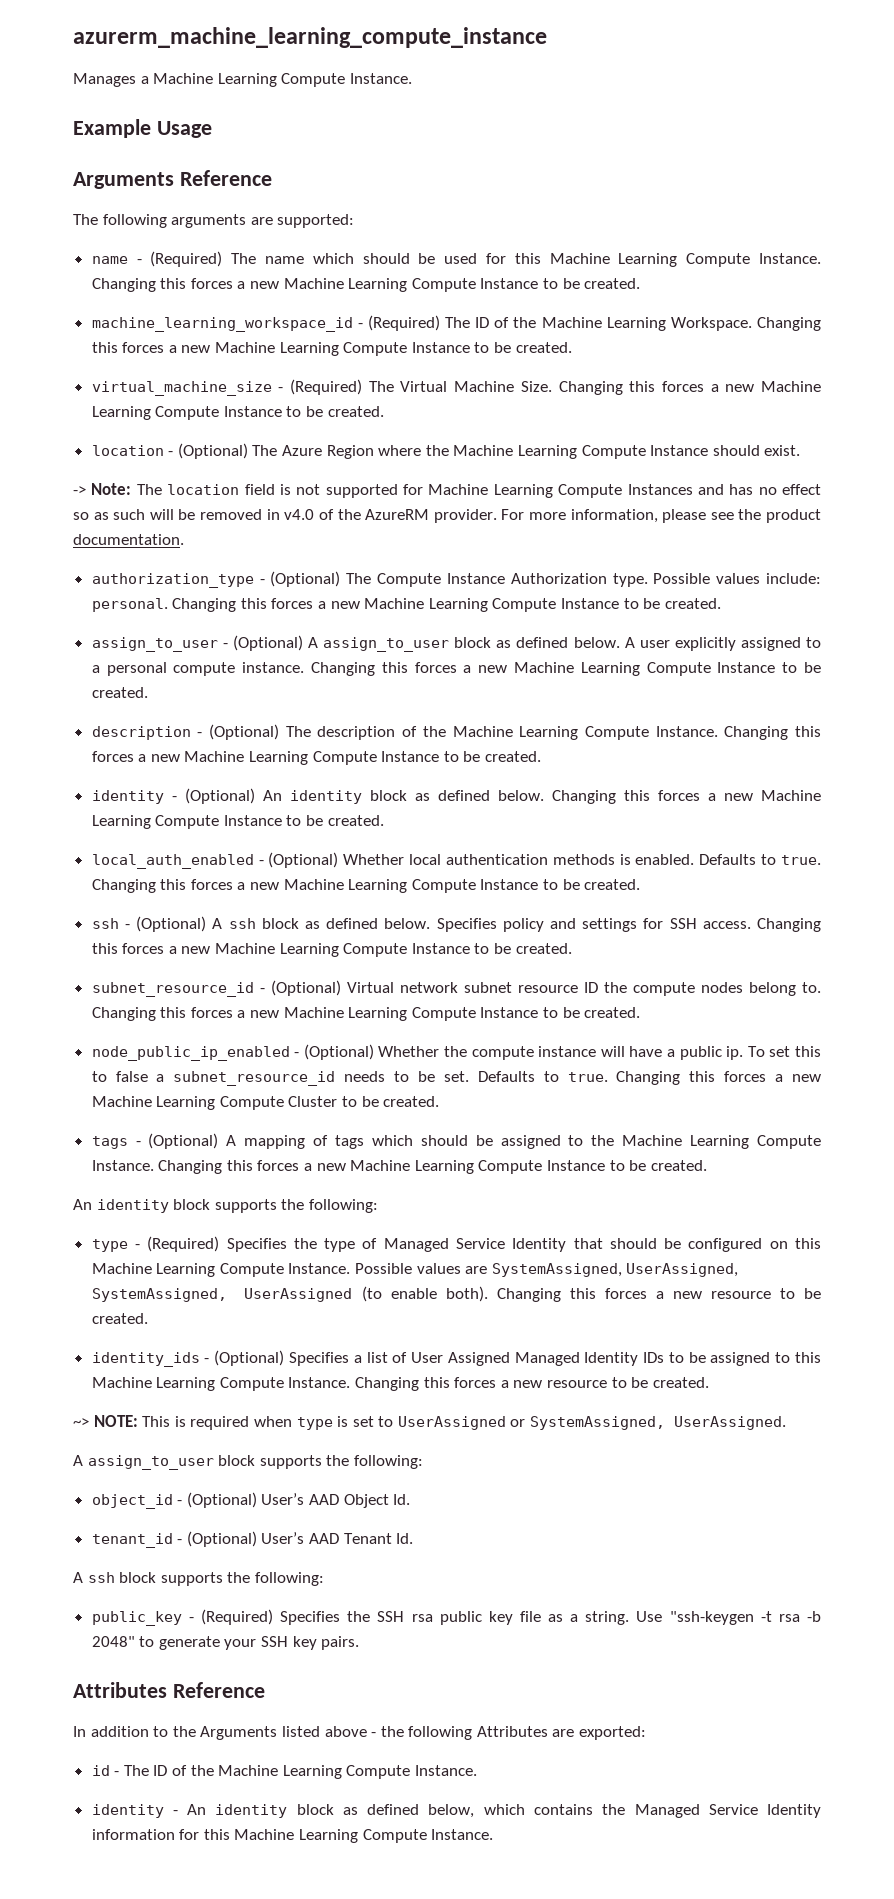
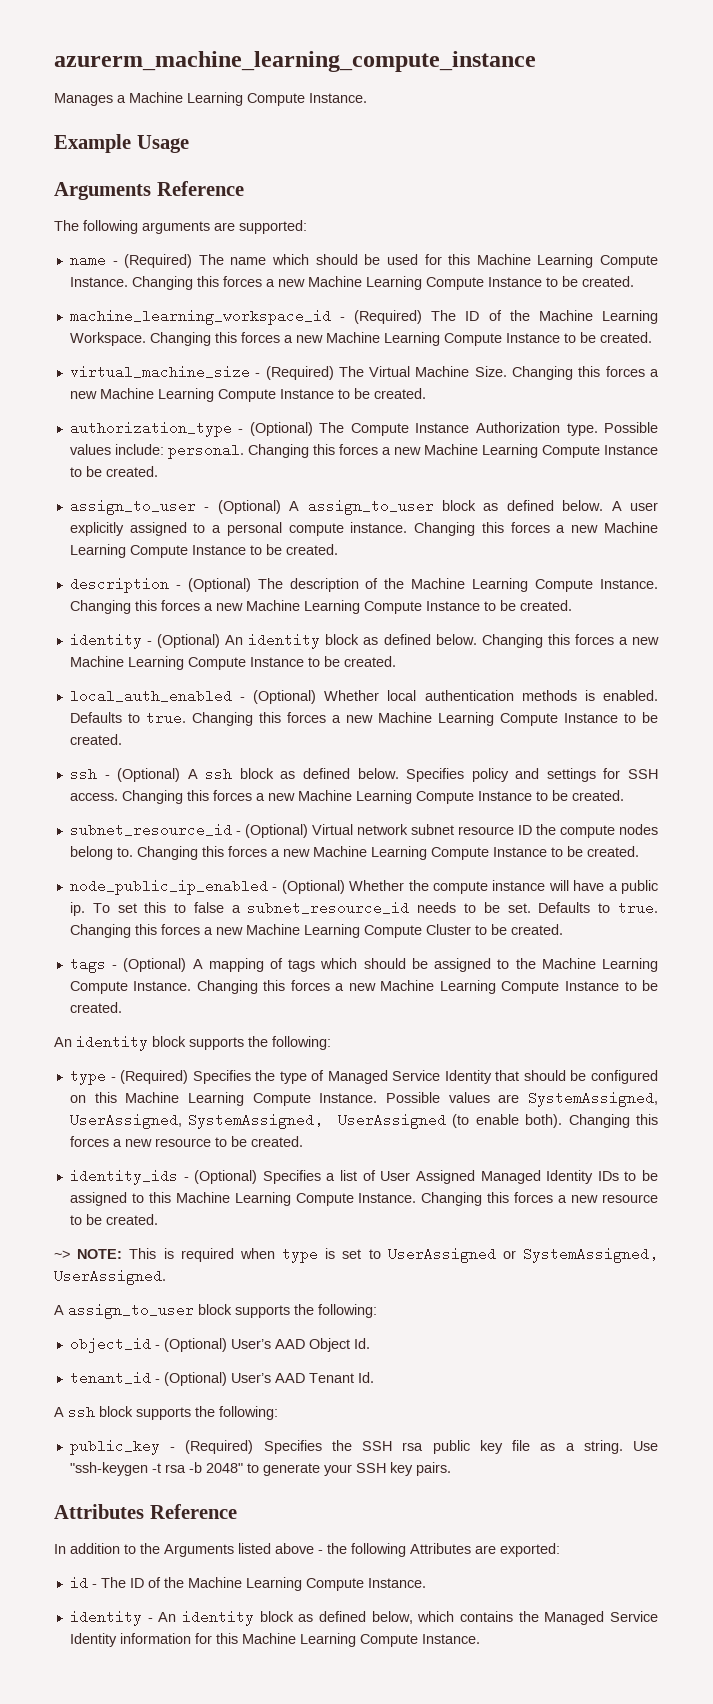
- location - (Optional) The Azure Region where the Machine Learning Compute Instance should exist.
- -> Note: The location field is not supported for Machine Learning Compute Instances and has no effect so as such will be removed in v4.0 of the AzureRM provider. For more information, please see the product documentation.

